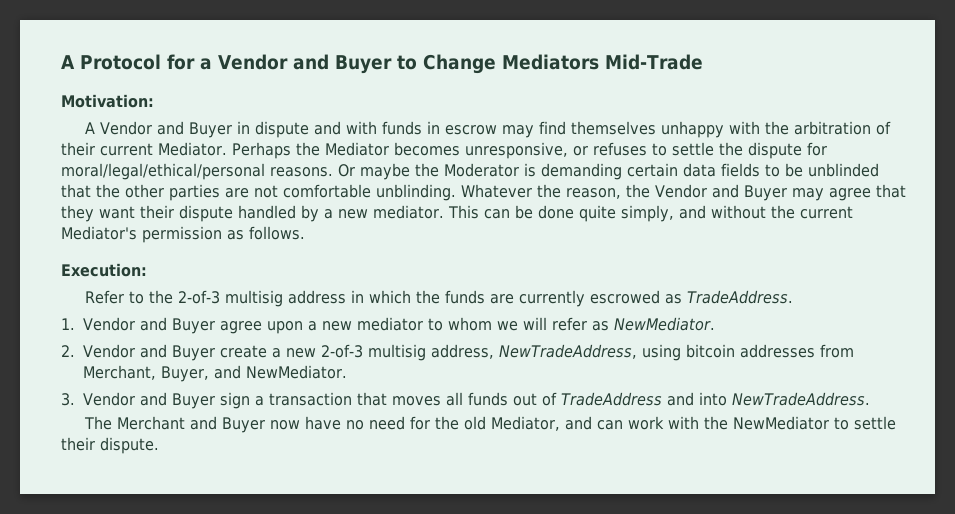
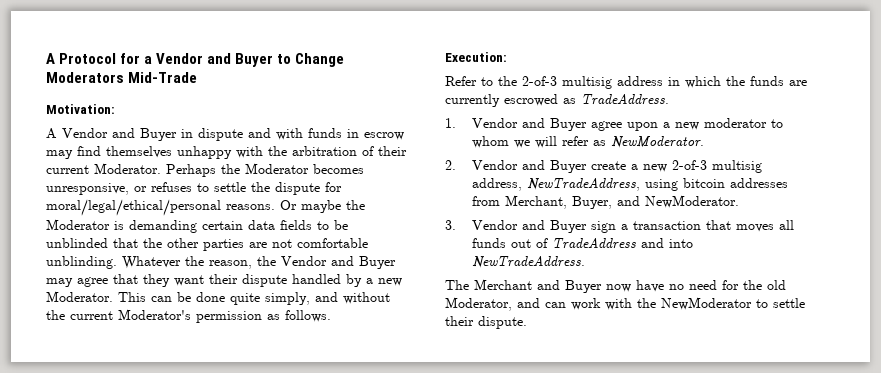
- A Protocol for a Vendor and Buyer to Change Mediators Mid-Trade
+ A Protocol for a Vendor and Buyer to Change Moderators Mid-Trade
- A Vendor and Buyer in dispute and with funds in escrow may find themselves unhappy with the arbitration of their current Mediator.
+ A Vendor and Buyer in dispute and with funds in escrow may find themselves unhappy with the arbitration of their current Moderator.
- Perhaps the Mediator becomes unresponsive, or refuses to settle the dispute for moral/legal/ethical/personal reasons.
+ Perhaps the Moderator becomes unresponsive, or refuses to settle the dispute for moral/legal/ethical/personal reasons.
- Whatever the reason, the Vendor and Buyer may agree that they want their dispute handled by a new mediator.
+ Whatever the reason, the Vendor and Buyer may agree that they want their dispute handled by a new Moderator.
- This can be done quite simply, and without the current Mediator's permission as follows.
+ This can be done quite simply, and without the current Moderator's permission as follows.
- 1. Vendor and Buyer agree upon a new mediator to whom we will refer as NewMediator.
+ 1. Vendor and Buyer agree upon a new moderator to whom we will refer as NewModerator.
- 2. Vendor and Buyer create a new 2-of-3 multisig address, NewTradeAddress, using bitcoin addresses from Merchant, Buyer, and NewMediator.
+ 2. Vendor and Buyer create a new 2-of-3 multisig address, NewTradeAddress, using bitcoin addresses from Merchant, Buyer, and NewModerator.
- The Merchant and Buyer now have no need for the old Mediator, and can work with the NewMediator to settle their dispute.
+ The Merchant and Buyer now have no need for the old Moderator, and can work with the NewModerator to settle their dispute.

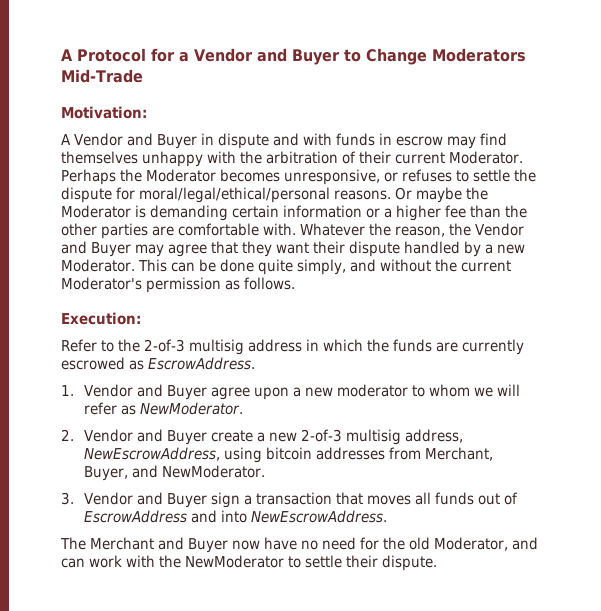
- Or maybe the Moderator is demanding certain data fields to be unblinded that the other parties are not comfortable unblinding.
+ Or maybe the Moderator is demanding certain information or a higher fee than the other parties are comfortable with.
- Refer to the 2-of-3 multisig address in which the funds are currently escrowed as TradeAddress.
+ Refer to the 2-of-3 multisig address in which the funds are currently escrowed as EscrowAddress.
- 2. Vendor and Buyer create a new 2-of-3 multisig address, NewTradeAddress, using bitcoin addresses from Merchant, Buyer, and NewModerator.
+ 2. Vendor and Buyer create a new 2-of-3 multisig address, NewEscrowAddress, using bitcoin addresses from Merchant, Buyer, and NewModerator.
- 3. Vendor and Buyer sign a transaction that moves all funds out of TradeAddress and into NewTradeAddress.
+ 3. Vendor and Buyer sign a transaction that moves all funds out of EscrowAddress and into NewEscrowAddress.

